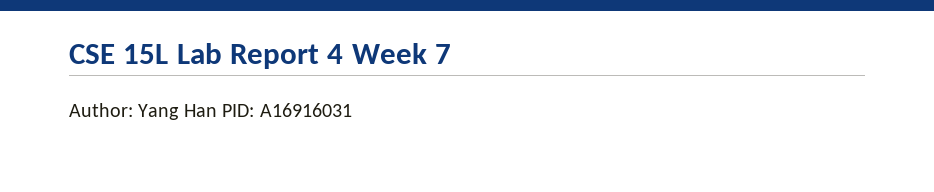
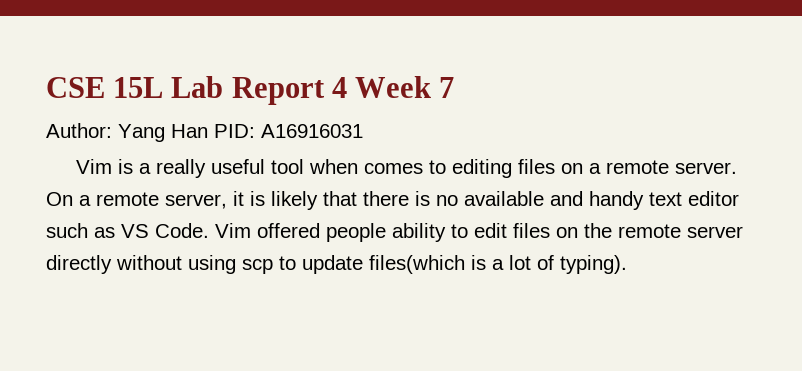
+ Vim is a really useful tool when comes to editing files on a remote server. On a remote server, it is likely that there is no available and handy text editor such as VS Code. Vim offered people ability to edit files on the remote server directly without using scp to update files(which is a lot of typing).

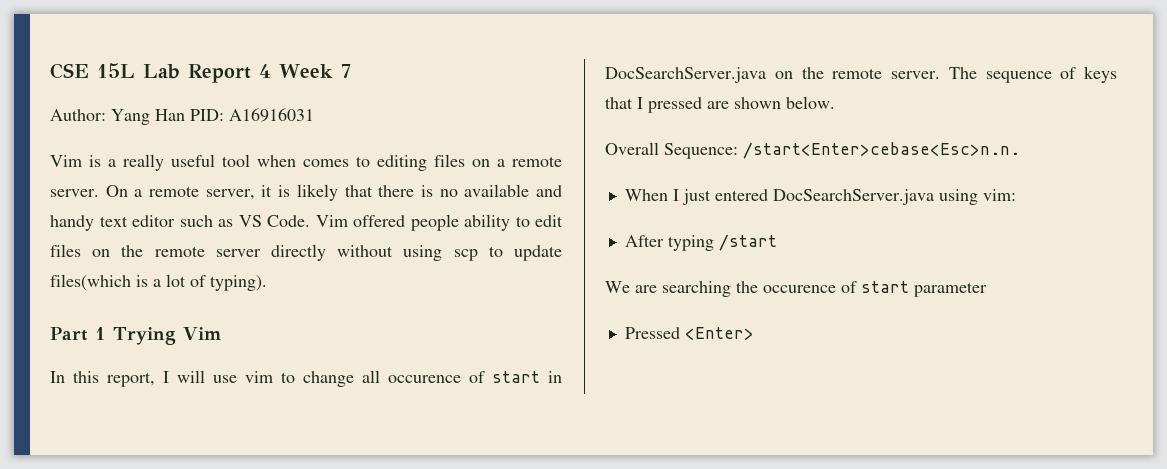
+ Part 1 Trying Vim
+ In this report, I will use vim to change all occurence of start in DocSearchServer.java on the remote server. The sequence of keys that I pressed are shown below.
+ Overall Sequence: /start<Enter>cebase<Esc>n.n.
+ When I just entered DocSearchServer.java using vim:
+ After typing /start
+ We are searching the occurence of start parameter
+ Pressed <Enter>

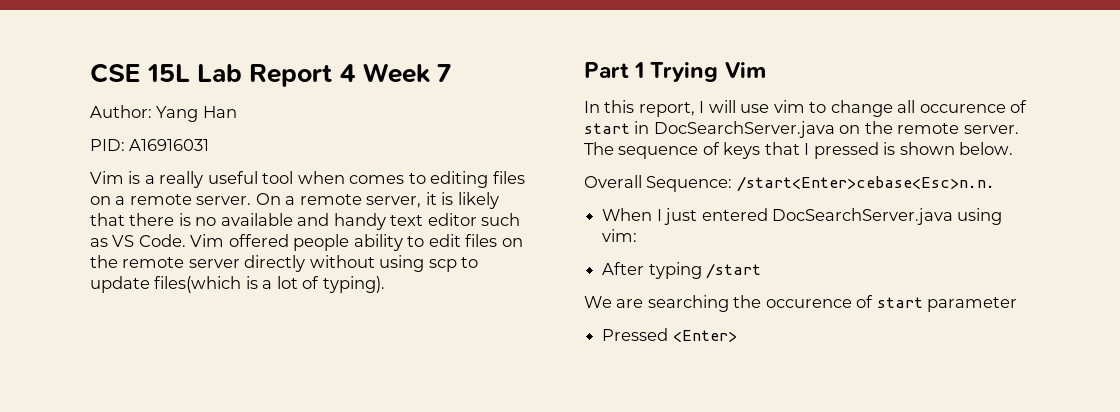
- Author: Yang Han PID: A16916031
+ Author: Yang Han
+ PID: A16916031
- The sequence of keys that I pressed are shown below.
+ The sequence of keys that I pressed is shown below.

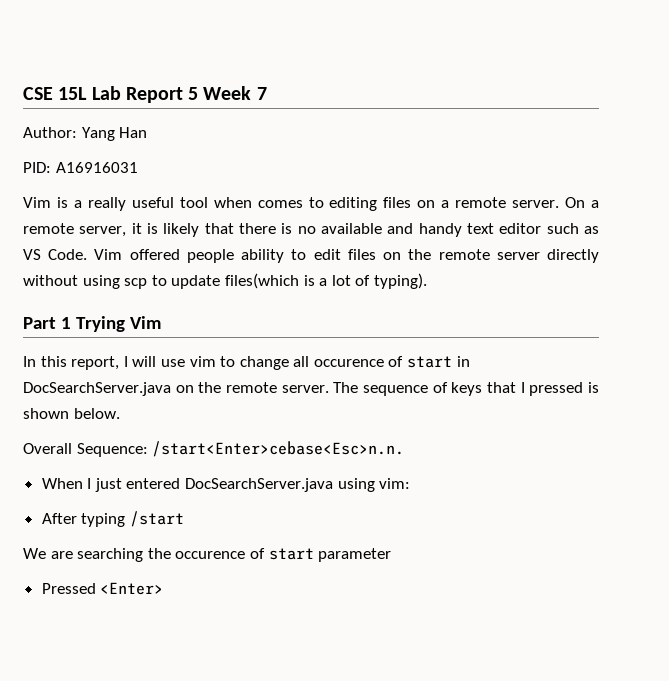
- CSE 15L Lab Report 4 Week 7
+ CSE 15L Lab Report 5 Week 7

